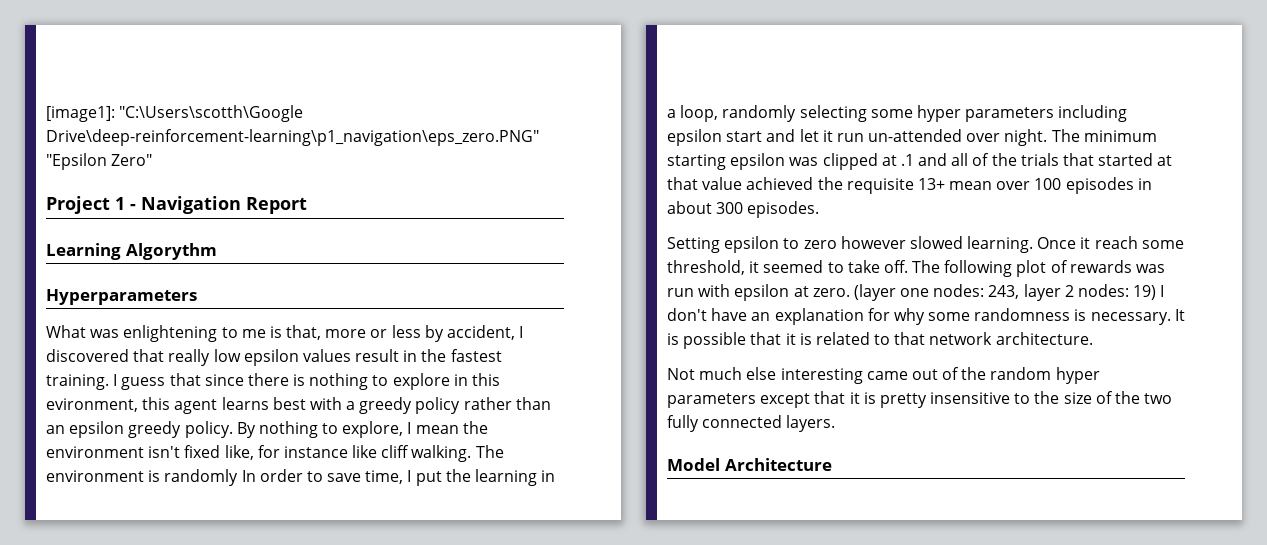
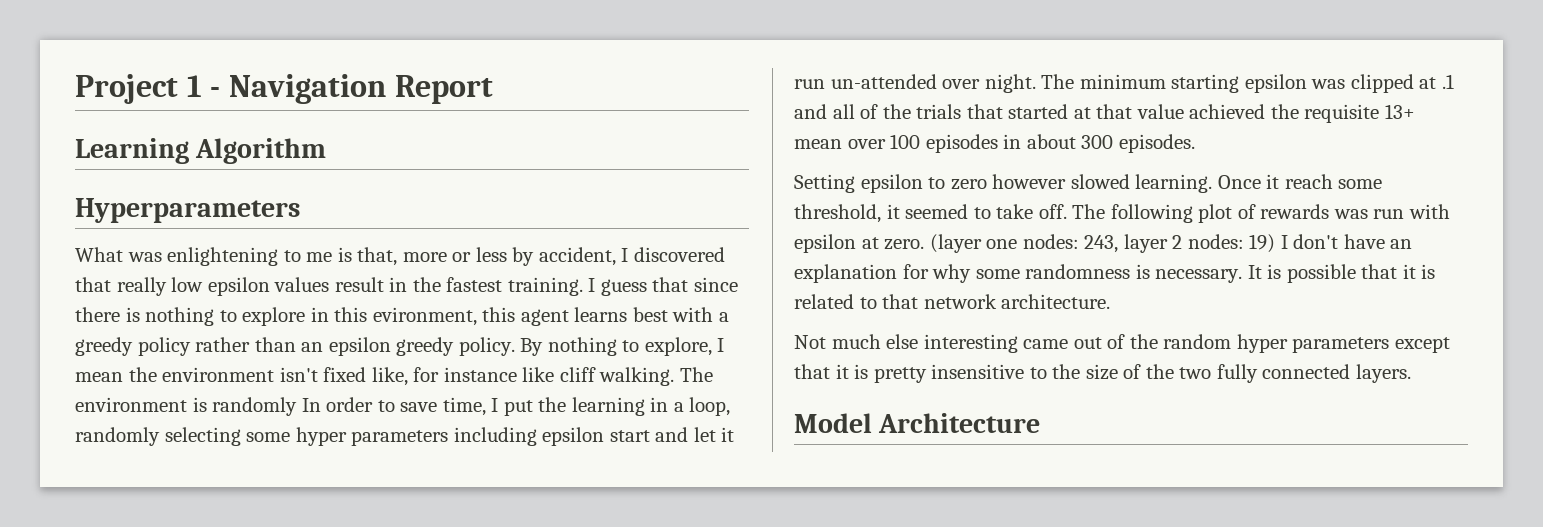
- [image1]: "C:\Users\scotth\Google Drive\deep-reinforcement-learning\p1_navigation\eps_zero.PNG" "Epsilon Zero"
- Learning Algorythm
+ Learning Algorithm

